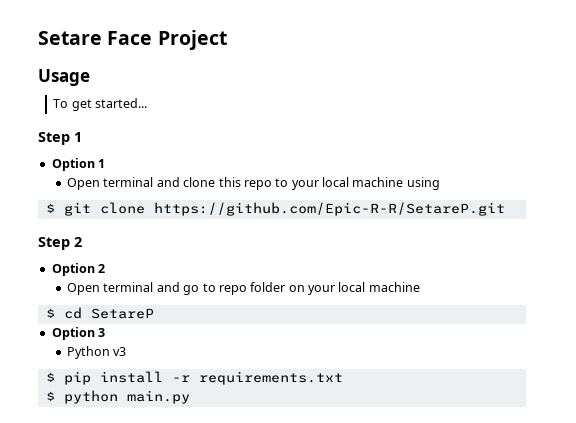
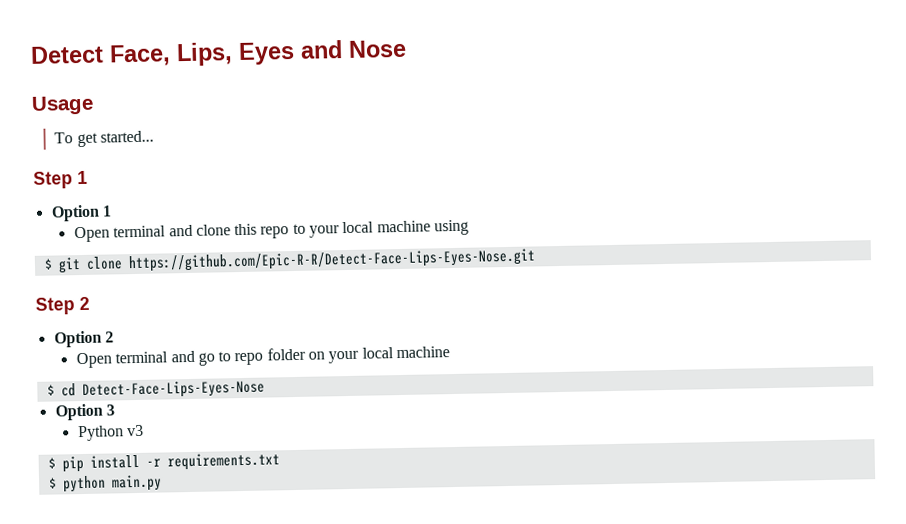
- Setare Face Project
+ Detect Face, Lips, Eyes and Nose
- $ git clone https://github.com/Epic-R-R/SetareP.git
+ $ git clone https://github.com/Epic-R-R/Detect-Face-Lips-Eyes-Nose.git
- $ cd SetareP
+ $ cd Detect-Face-Lips-Eyes-Nose

